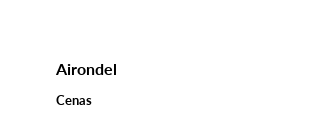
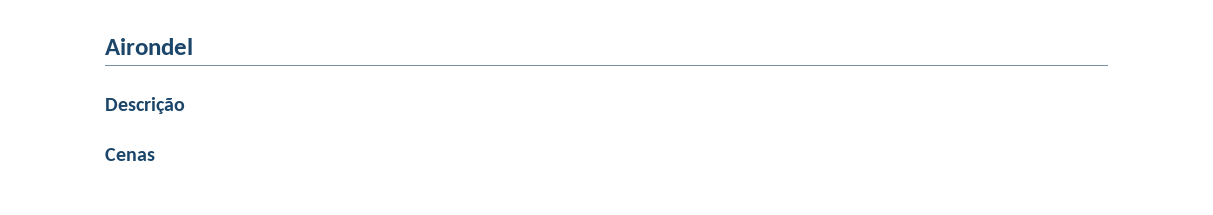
+ Descrição

